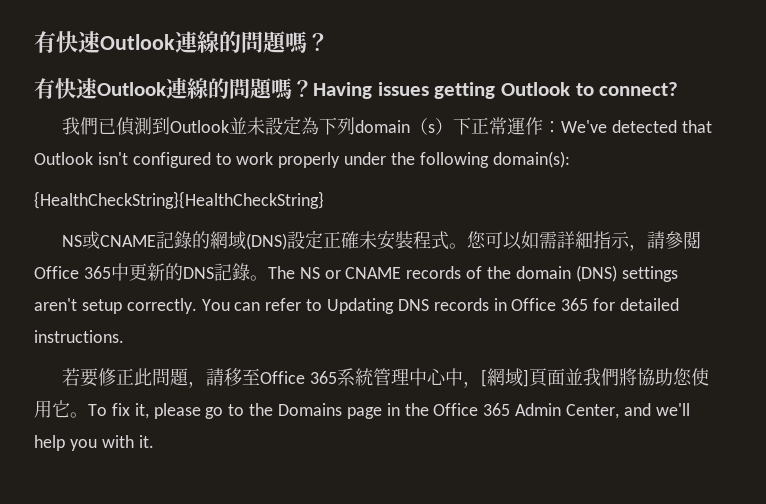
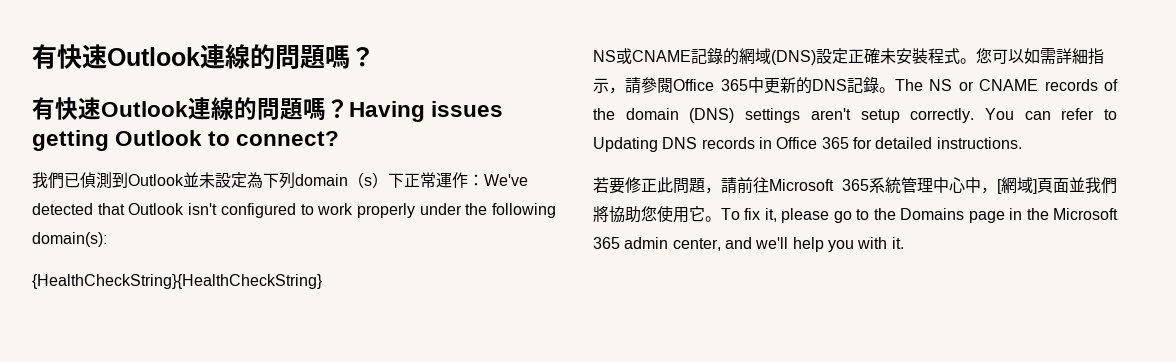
- 若要修正此問題，請移至Office 365系統管理中心中，[網域]頁面並我們將協助您使用它。
+ 若要修正此問題，請前往Microsoft 365系統管理中心中，[網域]頁面並我們將協助您使用它。
- To fix it, please go to the Domains page in the Office 365 Admin Center, and we'll help you with it.
+ To fix it, please go to the Domains page in the Microsoft 365 admin center, and we'll help you with it.

